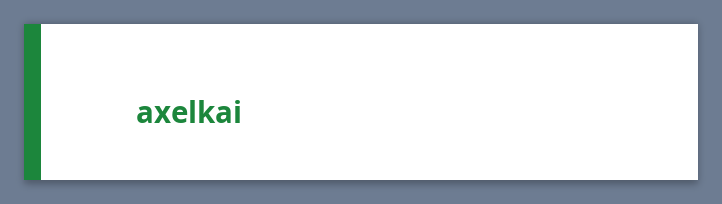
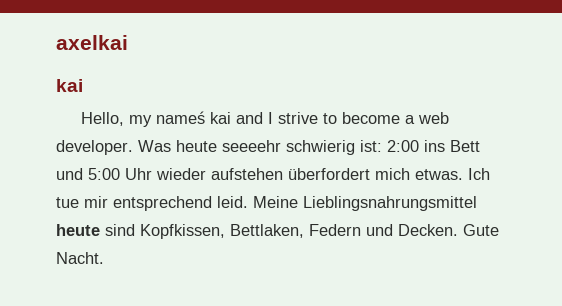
  axelkai
+ kai
+ Hello, my nameś kai and I strive to become a web developer. Was heute seeeehr schwierig ist: 2:00 ins Bett und 5:00 Uhr wieder aufstehen überfordert mich etwas. Ich tue mir entsprechend leid. Meine Lieblingsnahrungsmittel heute sind Kopfkissen, Bettlaken, Federn und Decken. Gute Nacht.

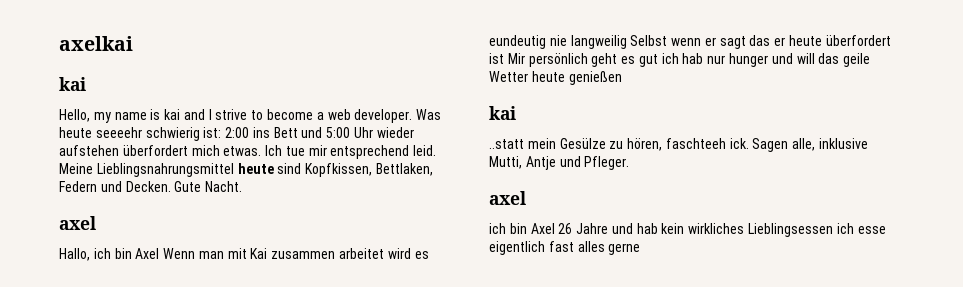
- Hello, my nameś kai and I strive to become a web developer.
+ Hello, my name is kai and I strive to become a web developer.
  Gute Nacht.
+ axel
+ Hallo, ich bin Axel Wenn man mit Kai zusammen arbeitet wird es eundeutig nie langweilig Selbst wenn er sagt das er heute überfordert ist Mir persönlich geht es gut ich hab nur hunger und will das geile Wetter heute genießen
+ kai
+ ..statt mein Gesülze zu hören, faschteeh ick. Sagen alle, inklusive Mutti, Antje und Pfleger.
+ axel
+ ich bin Axel 26 Jahre und hab kein wirkliches Lieblingsessen ich esse eigentlich fast alles gerne

